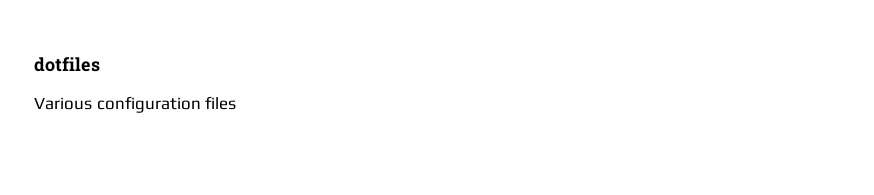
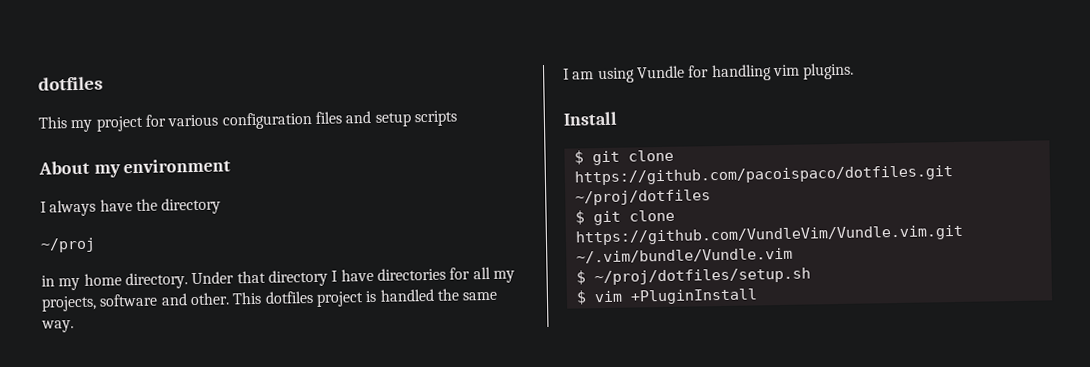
- Various configuration files
+ This my project for various configuration files and setup scripts
+ About my environment
+ I always have the directory
+ ~/proj
+ in my home directory. Under that directory I have directories for all my projects, software and other. This dotfiles project is handled the same way.
+ I am using Vundle for handling vim plugins.
+ Install
+ $ git clone https://github.com/pacoispaco/dotfiles.git ~/proj/dotfiles
+ $ git clone https://github.com/VundleVim/Vundle.vim.git ~/.vim/bundle/Vundle.vim
+ $ ~/proj/dotfiles/setup.sh
+ $ vim +PluginInstall

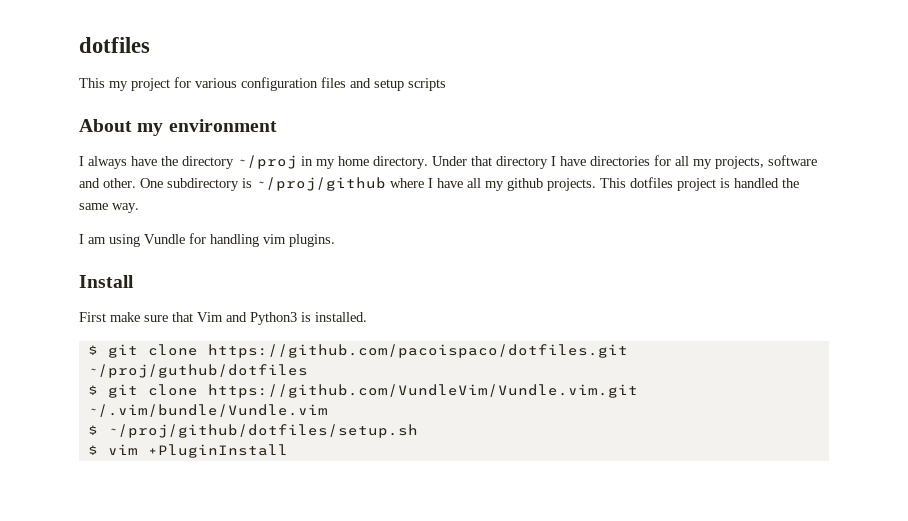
- I always have the directory
- ~/proj
- in my home directory.
+ I always have the directory ~/proj in my home directory.
+ One subdirectory is ~/proj/github where I have all my github projects.
+ First make sure that Vim and Python3 is installed.
- $ git clone https://github.com/pacoispaco/dotfiles.git ~/proj/dotfiles
+ $ git clone https://github.com/pacoispaco/dotfiles.git ~/proj/guthub/dotfiles
- $ ~/proj/dotfiles/setup.sh
+ $ ~/proj/github/dotfiles/setup.sh

